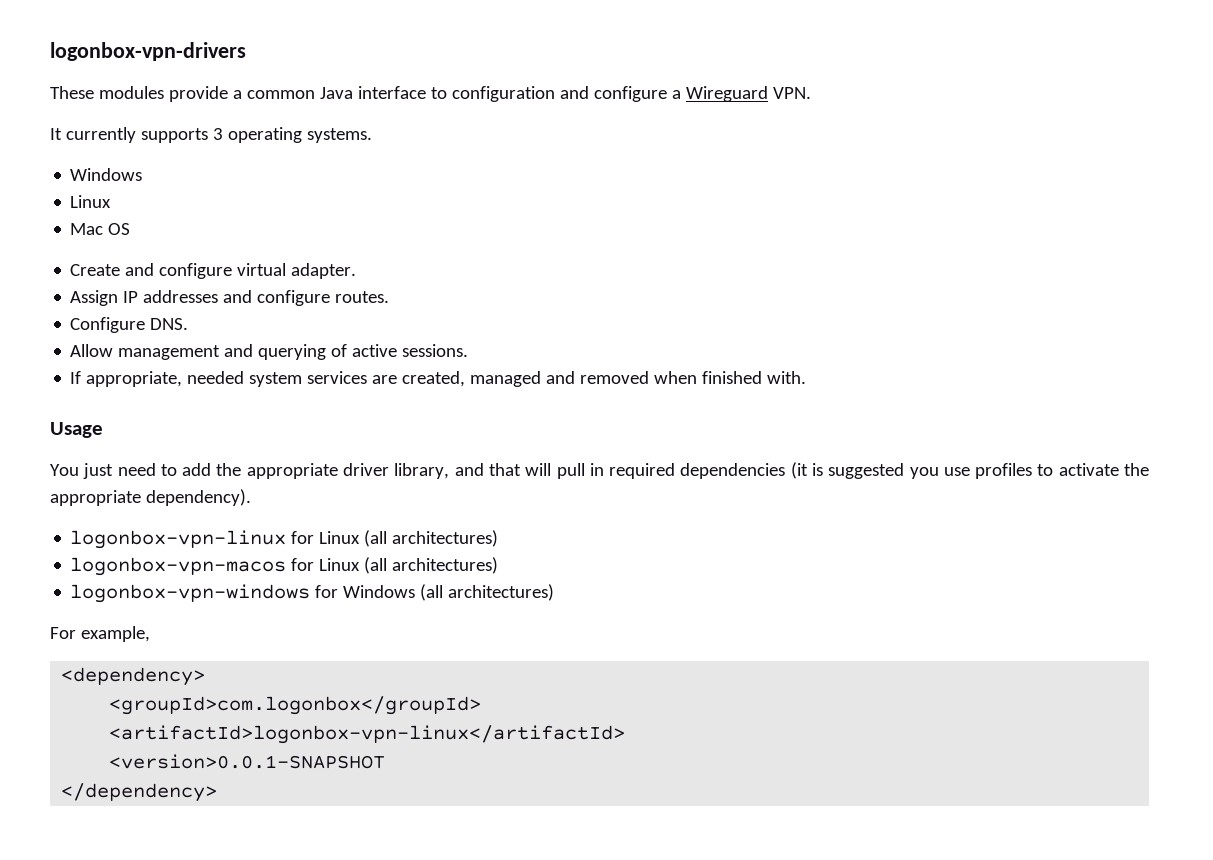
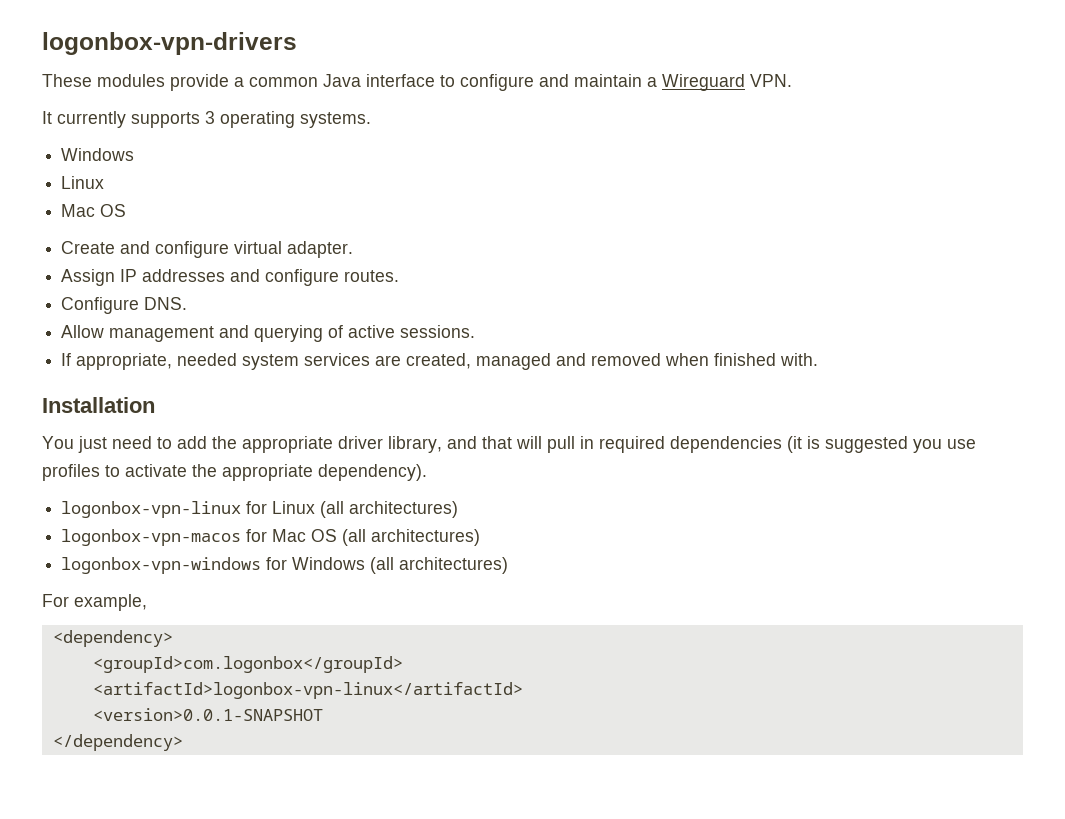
- These modules provide a common Java interface to configuration and configure a Wireguard VPN.
+ These modules provide a common Java interface to configure and maintain a Wireguard VPN.
- Usage
+ Installation
- logonbox-vpn-macos for Linux (all architectures)
+ logonbox-vpn-macos for Mac OS (all architectures)

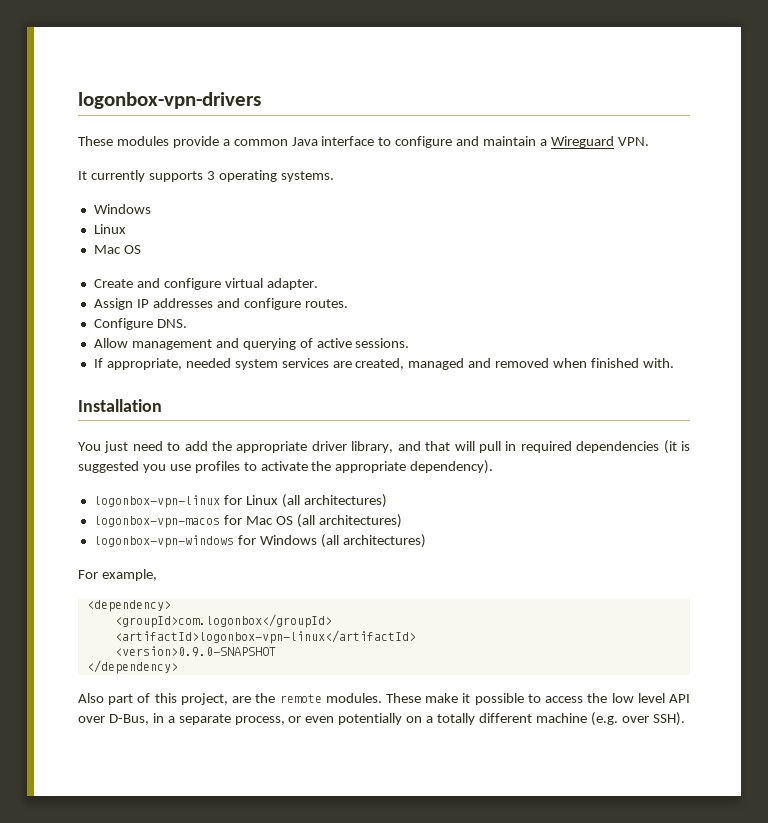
- <version>0.0.1-SNAPSHOT
+ <version>0.9.0-SNAPSHOT
+ Also part of this project, are the remote modules. These make it possible to access the low level API over D-Bus, in a separate process, or even potentially on a totally different machine (e.g. over SSH).

